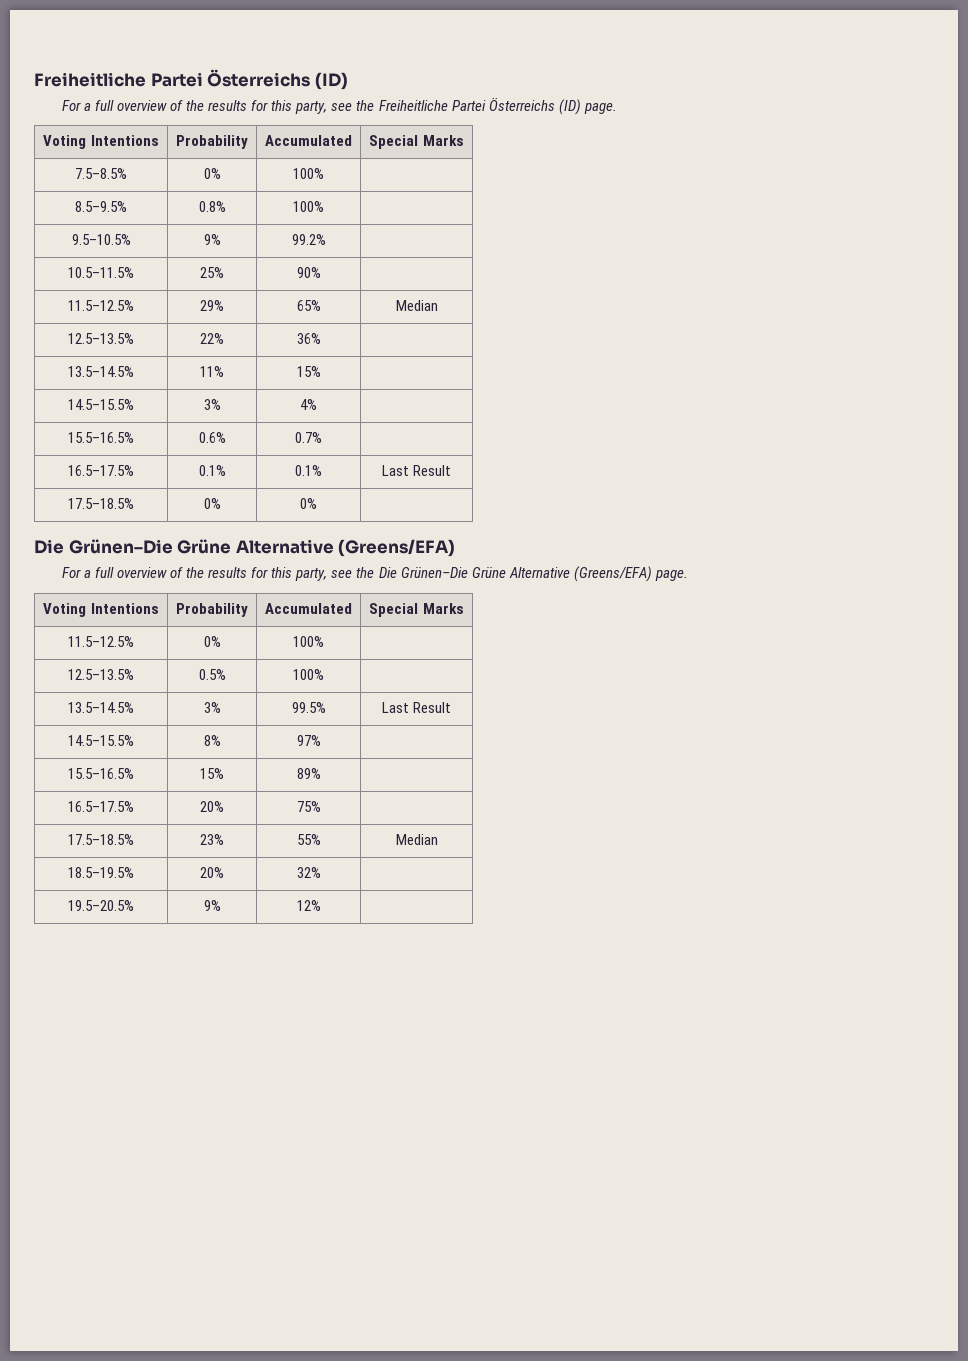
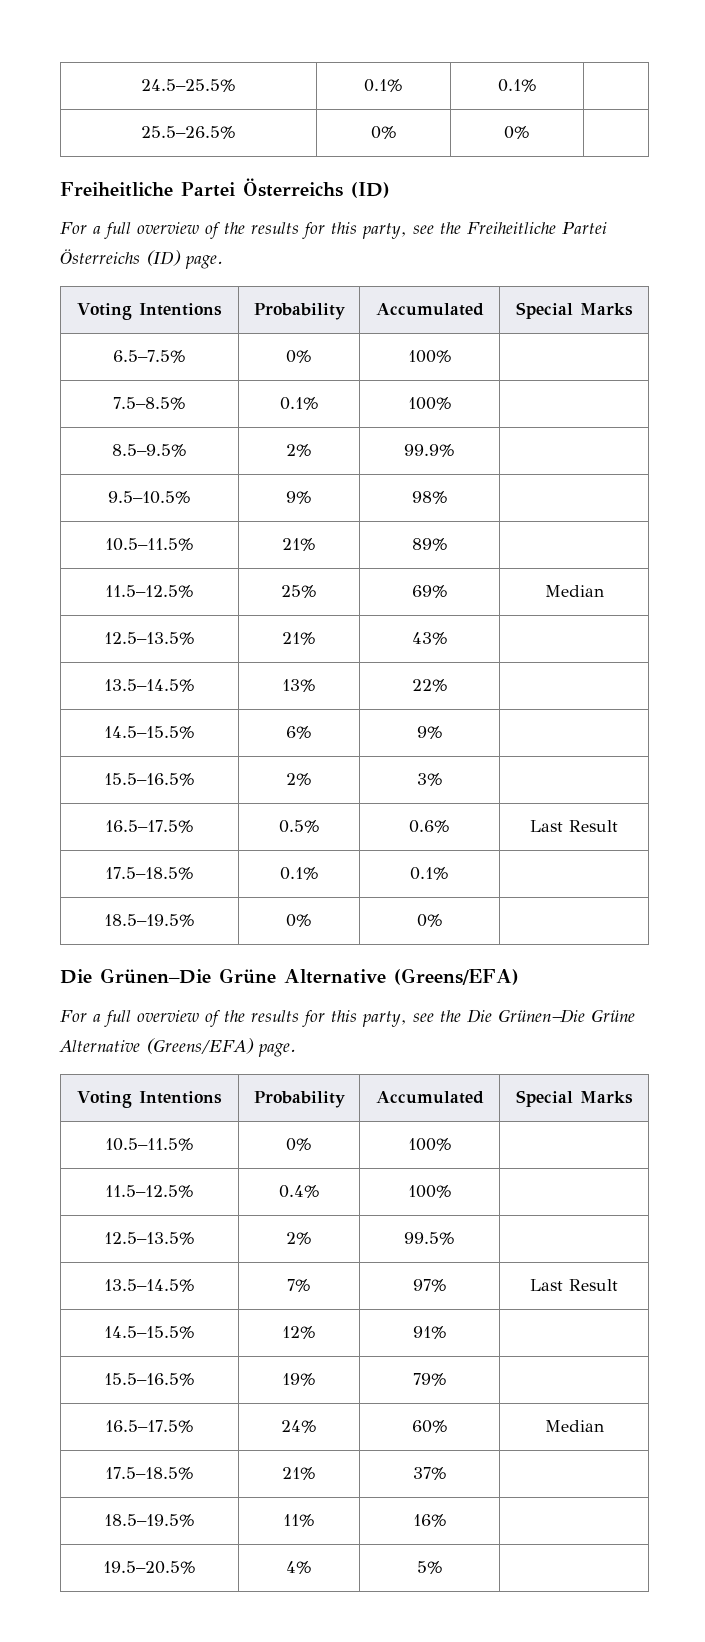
+ 24.5–25.5% | 0.1% | 0.1% |
+ 25.5–26.5% | 0% | 0% |
- 7.5–8.5% | 0% | 100% |
+ 6.5–7.5% | 0% | 100% |
+ 7.5–8.5% | 0.1% | 100% |
- 8.5–9.5% | 0.8% | 100% |
+ 8.5–9.5% | 2% | 99.9% |
- 9.5–10.5% | 9% | 99.2% |
- 10.5–11.5% | 25% | 90% |
- 11.5–12.5% | 29% | 65% | Median
+ 9.5–10.5% | 9% | 98% |
+ 10.5–11.5% | 21% | 89% |
+ 11.5–12.5% | 25% | 69% | Median
- 12.5–13.5% | 22% | 36% |
- 13.5–14.5% | 11% | 15% |
- 14.5–15.5% | 3% | 4% |
- 15.5–16.5% | 0.6% | 0.7% |
- 16.5–17.5% | 0.1% | 0.1% | Last Result
- 17.5–18.5% | 0% | 0% |
+ 12.5–13.5% | 21% | 43% |
+ 13.5–14.5% | 13% | 22% |
+ 14.5–15.5% | 6% | 9% |
+ 15.5–16.5% | 2% | 3% |
+ 16.5–17.5% | 0.5% | 0.6% | Last Result
+ 17.5–18.5% | 0.1% | 0.1% |
+ 18.5–19.5% | 0% | 0% |
- 11.5–12.5% | 0% | 100% |
- 12.5–13.5% | 0.5% | 100% |
- 13.5–14.5% | 3% | 99.5% | Last Result
+ 10.5–11.5% | 0% | 100% |
+ 11.5–12.5% | 0.4% | 100% |
+ 12.5–13.5% | 2% | 99.5% |
+ 13.5–14.5% | 7% | 97% | Last Result
- 14.5–15.5% | 8% | 97% |
- 15.5–16.5% | 15% | 89% |
- 16.5–17.5% | 20% | 75% |
- 17.5–18.5% | 23% | 55% | Median
- 18.5–19.5% | 20% | 32% |
+ 14.5–15.5% | 12% | 91% |
+ 15.5–16.5% | 19% | 79% |
+ 16.5–17.5% | 24% | 60% | Median
+ 17.5–18.5% | 21% | 37% |
+ 18.5–19.5% | 11% | 16% |
- 19.5–20.5% | 9% | 12% |
+ 19.5–20.5% | 4% | 5% |

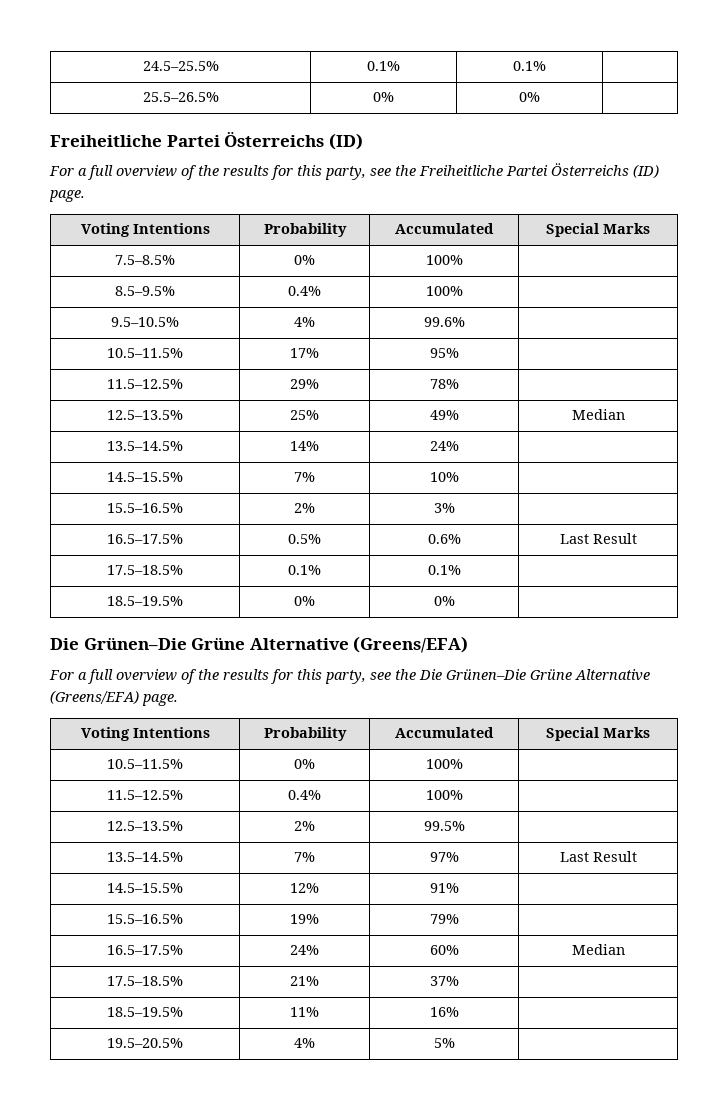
- 6.5–7.5% | 0% | 100% |
- 7.5–8.5% | 0.1% | 100% |
- 8.5–9.5% | 2% | 99.9% |
+ 7.5–8.5% | 0% | 100% |
+ 8.5–9.5% | 0.4% | 100% |
- 9.5–10.5% | 9% | 98% |
- 10.5–11.5% | 21% | 89% |
- 11.5–12.5% | 25% | 69% | Median
- 12.5–13.5% | 21% | 43% |
- 13.5–14.5% | 13% | 22% |
- 14.5–15.5% | 6% | 9% |
+ 9.5–10.5% | 4% | 99.6% |
+ 10.5–11.5% | 17% | 95% |
+ 11.5–12.5% | 29% | 78% |
+ 12.5–13.5% | 25% | 49% | Median
+ 13.5–14.5% | 14% | 24% |
+ 14.5–15.5% | 7% | 10% |

